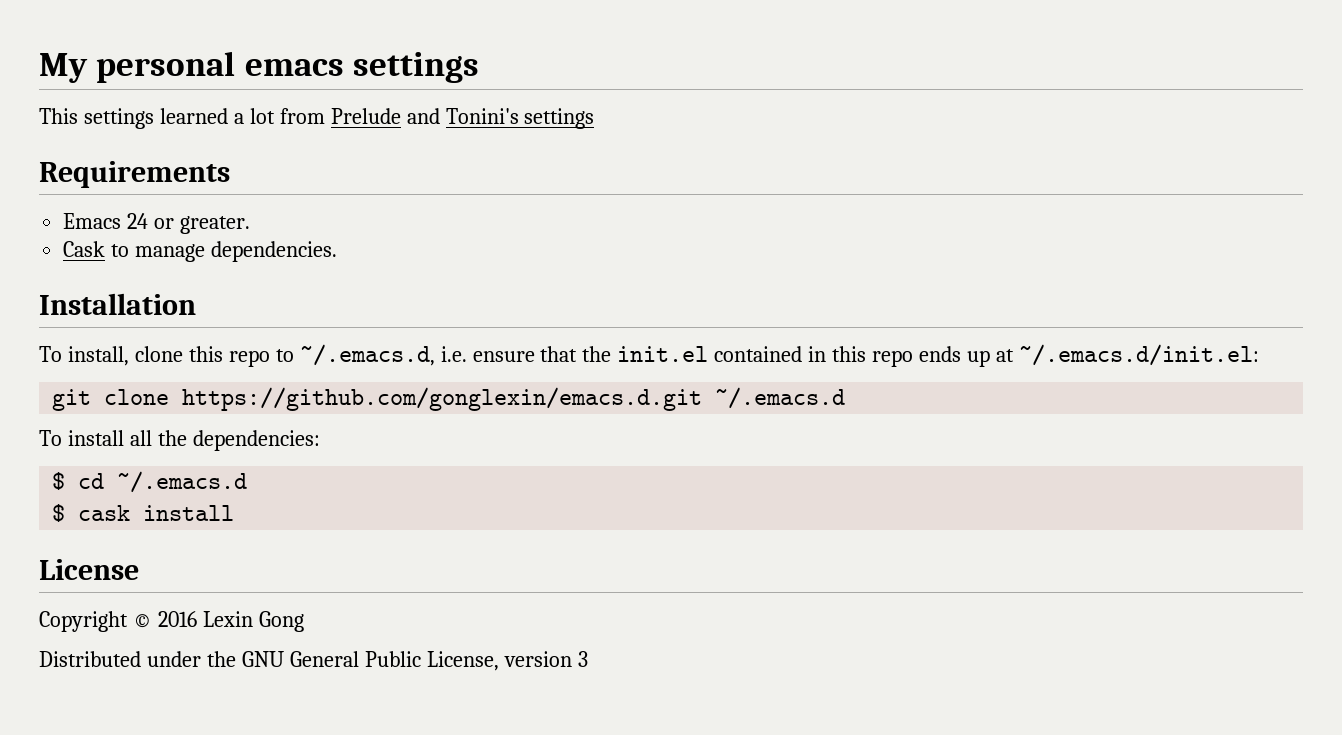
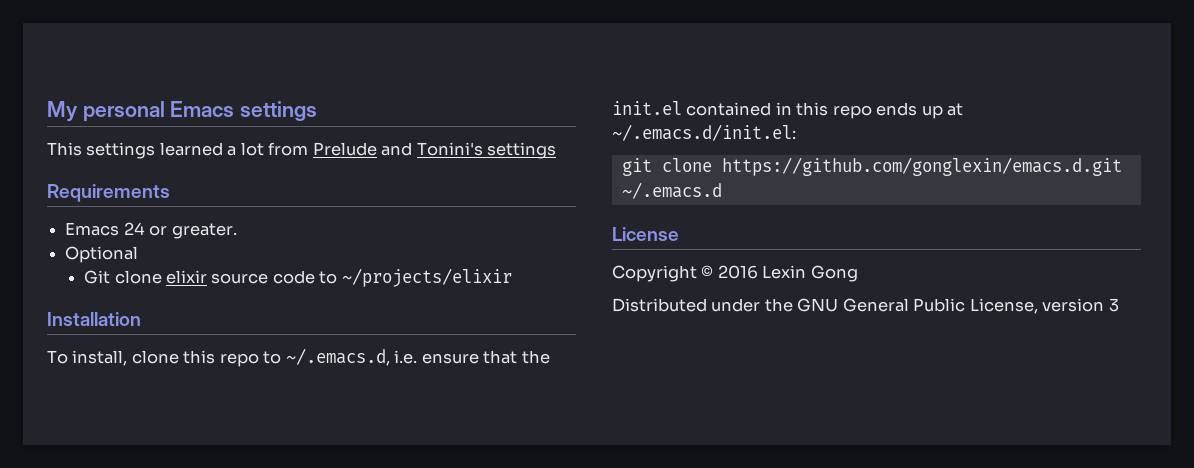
- My personal emacs settings
+ My personal Emacs settings
- Cask to manage dependencies.
+ Optional
+ Git clone elixir source code to ~/projects/elixir
- To install all the dependencies:
- $ cd ~/.emacs.d
- $ cask install

